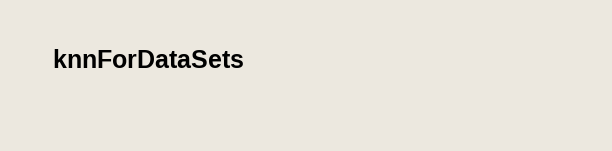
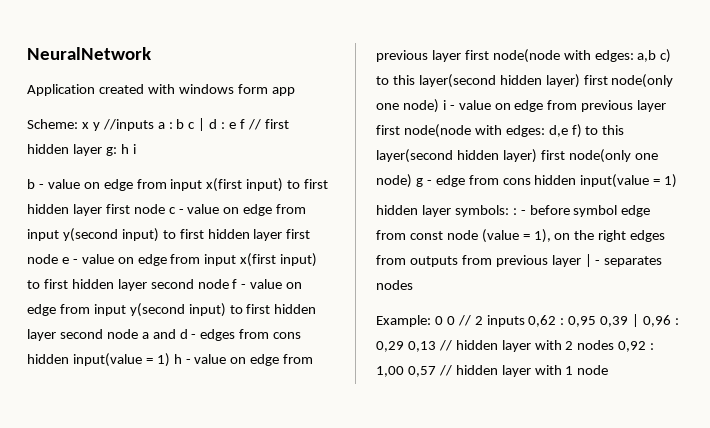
- knnForDataSets
+ NeuralNetwork
+ Application created with windows form app
+ Scheme: x y //inputs a : b c | d : e f // first hidden layer g: h i
+ b - value on edge from input x(first input) to first hidden layer first node c - value on edge from input y(second input) to first hidden layer first node e - value on edge from input x(first input) to first hidden layer second node f - value on edge from input y(second input) to first hidden layer second node a and d - edges from cons hidden input(value = 1) h - value on edge from previous layer first node(node with edges: a,b c) to this layer(second hidden layer) first node(only one node) i - value on edge from previous layer first node(node with edges: d,e f) to this layer(second hidden layer) first node(only one node) g - edge from cons hidden input(value = 1)
+ hidden layer symbols: : - before symbol edge from const node (value = 1), on the right edges from outputs from previous layer | - separates nodes
+ Example: 0 0 // 2 inputs 0,62 : 0,95 0,39 | 0,96 : 0,29 0,13 // hidden layer with 2 nodes 0,92 : 1,00 0,57 // hidden layer with 1 node

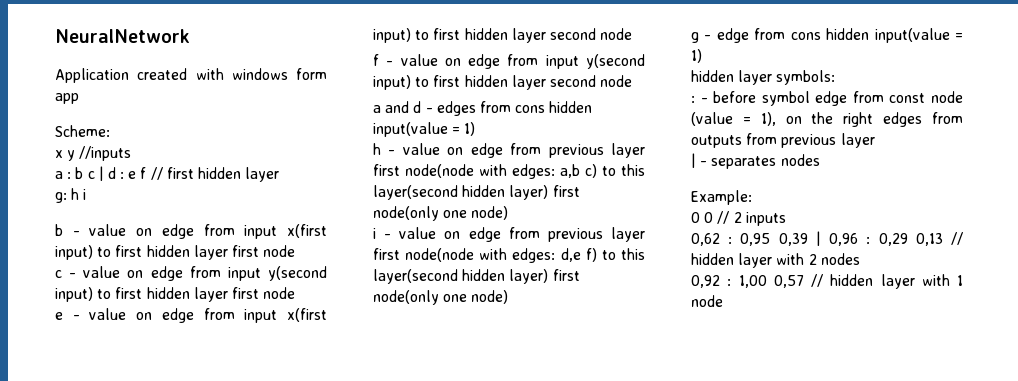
- Scheme: x y //inputs a : b c | d : e f // first hidden layer g: h i
+ Scheme:
+ x y //inputs
+ a : b c | d : e f // first hidden layer
+ g: h i
- b - value on edge from input x(first input) to first hidden layer first node c - value on edge from input y(second input) to first hidden layer first node e - value on edge from input x(first input) to first hidden layer second node f - value on edge from input y(second input) to first hidden layer second node a and d - edges from cons hidden input(value = 1) h - value on edge from previous layer first node(node with edges:
+ b - value on edge from input x(first input) to first hidden layer first node
+ c - value on edge from input y(second input) to first hidden layer first node
+ e - value on edge from input x(first input) to first hidden layer second node
+ f - value on edge from input y(second input) to first hidden layer second node
+ a and d - edges from cons hidden input(value = 1)
+ h - value on edge from previous layer first node(node with edges:
- a,b c) to this layer(second hidden layer) first node(only one node) i - value on edge from previous layer first node(node with edges:
+ a,b c) to this layer(second hidden layer) first node(only one node)
+ i - value on edge from previous layer first node(node with edges:
- d,e f) to this layer(second hidden layer) first node(only one node) g - edge from cons hidden input(value = 1)
+ d,e f) to this layer(second hidden layer) first node(only one node)
+ g - edge from cons hidden input(value = 1)
- hidden layer symbols: : - before symbol edge from const node (value = 1), on the right edges from outputs from previous layer | - separates nodes
+ hidden layer symbols:
+ : - before symbol edge from const node (value = 1), on the right edges from outputs from previous layer
+ | - separates nodes
- Example: 0 0 // 2 inputs 0,62 : 0,95 0,39 | 0,96 : 0,29 0,13 // hidden layer with 2 nodes 0,92 : 1,00 0,57 // hidden layer with 1 node
+ Example:
+ 0 0 // 2 inputs
+ 0,62 : 0,95 0,39 | 0,96 : 0,29 0,13 // hidden layer with 2 nodes
+ 0,92 : 1,00 0,57 // hidden layer with 1 node

